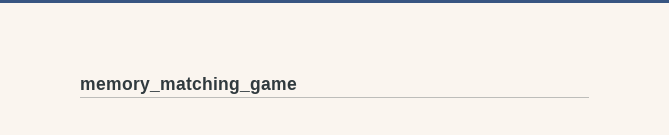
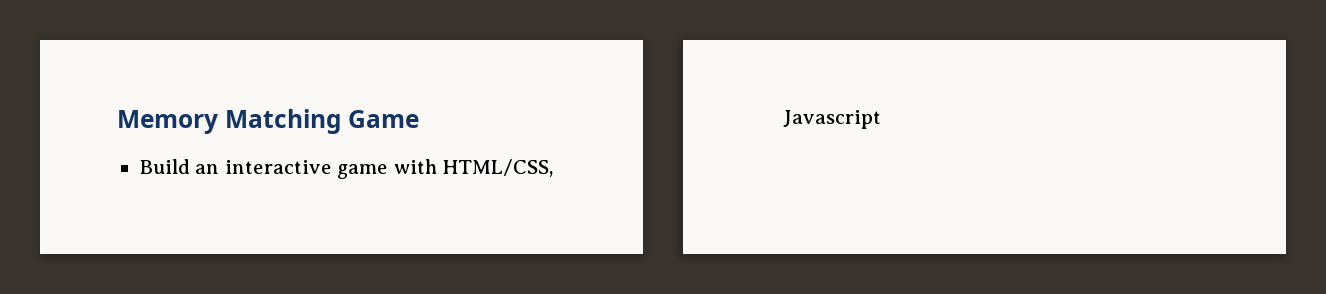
- memory_matching_game
+ Memory Matching Game
+ Build an interactive game with HTML/CSS, Javascript

